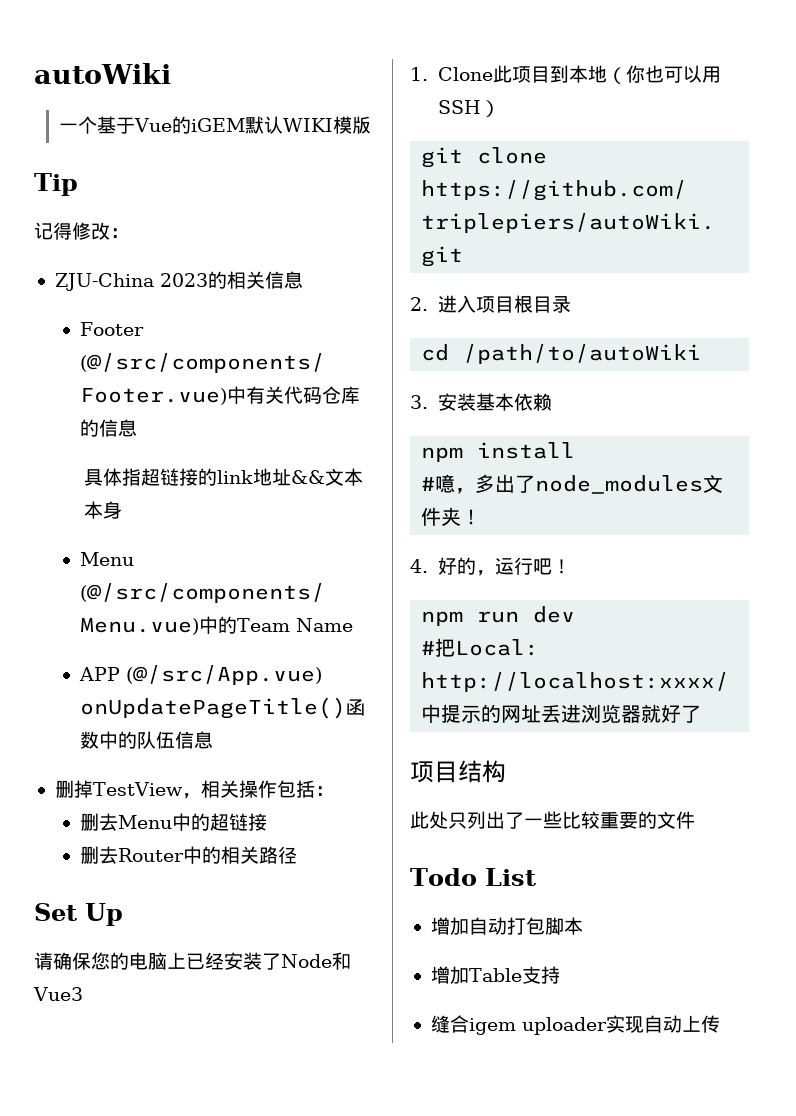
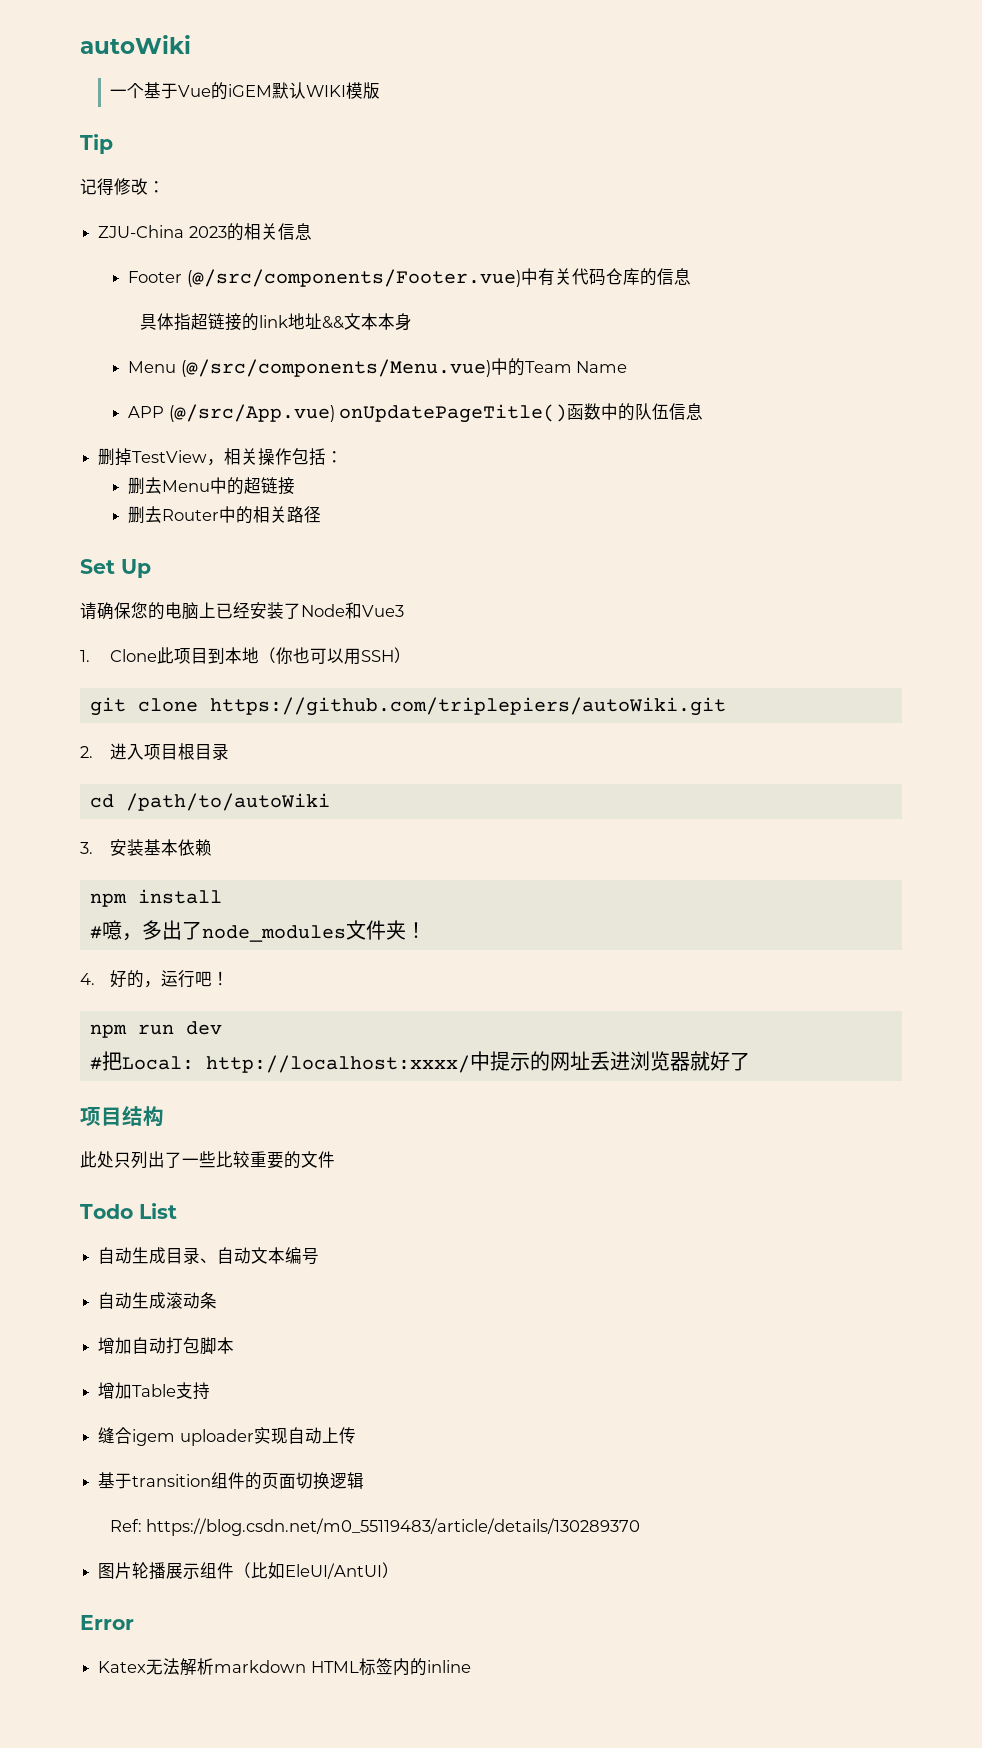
+ 自动生成目录、自动文本编号
+ 自动生成滚动条
+ 基于transition组件的页面切换逻辑
+ Ref: https://blog.csdn.net/m0_55119483/article/details/130289370
+ 图片轮播展示组件（比如EleUI/AntUI）
+ Error
+ Katex无法解析markdown HTML标签内的inline

